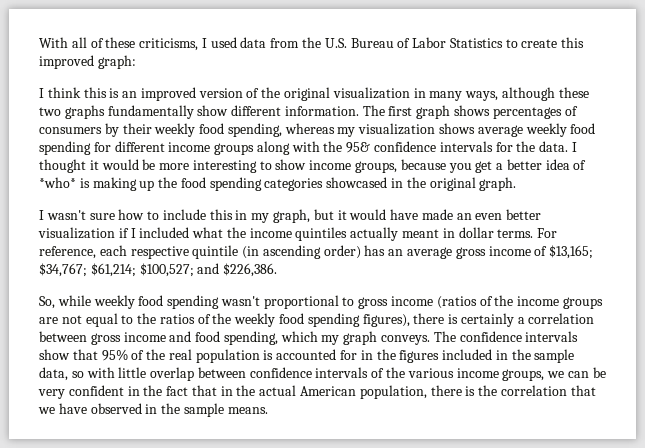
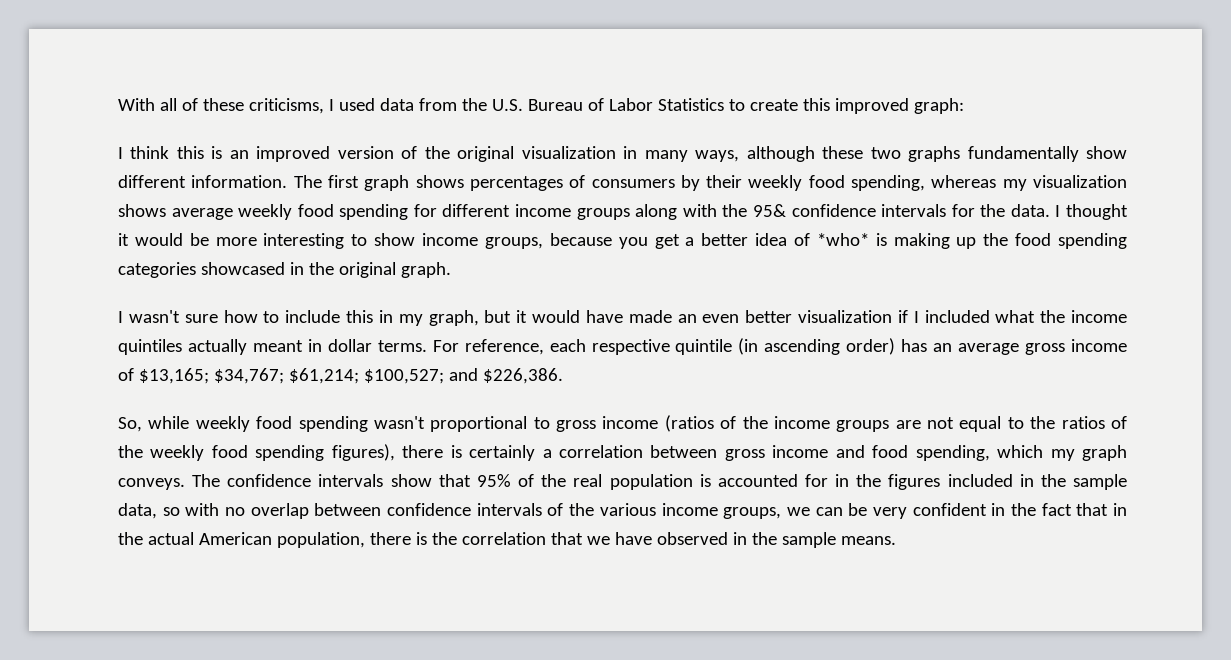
- The confidence intervals show that 95% of the real population is accounted for in the figures included in the sample data, so with little overlap between confidence intervals of the various income groups, we can be very confident in the fact that in the actual American population, there is the correlation that we have observed in the sample means.
+ The confidence intervals show that 95% of the real population is accounted for in the figures included in the sample data, so with no overlap between confidence intervals of the various income groups, we can be very confident in the fact that in the actual American population, there is the correlation that we have observed in the sample means.

